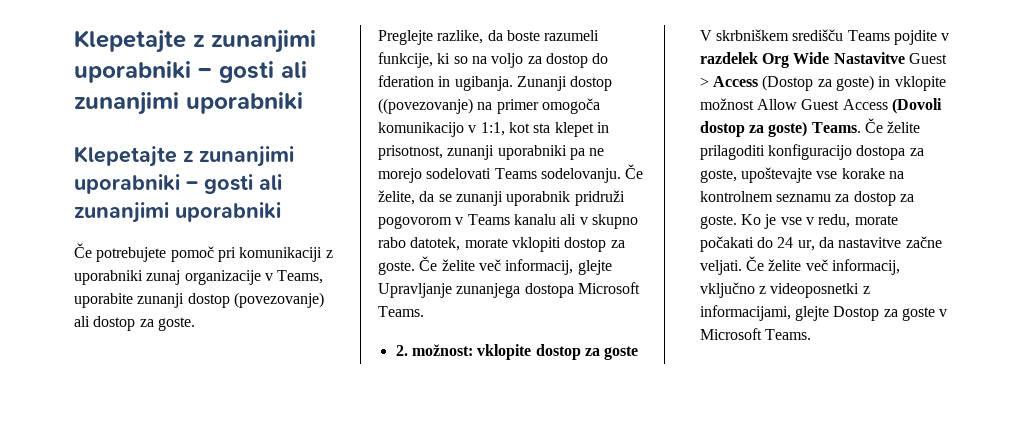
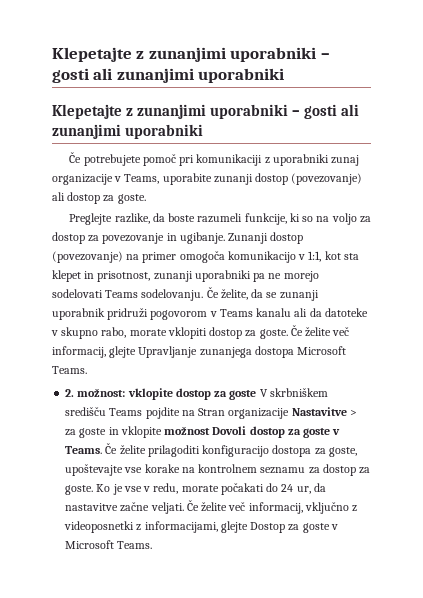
- Preglejte razlike, da boste razumeli funkcije, ki so na voljo za dostop do fderation in ugibanja.
+ Preglejte razlike, da boste razumeli funkcije, ki so na voljo za dostop za povezovanje in ugibanje.
- Zunanji dostop ((povezovanje) na primer omogoča komunikacijo v 1:1, kot sta klepet in prisotnost, zunanji uporabniki pa ne morejo sodelovati Teams sodelovanju.
+ Zunanji dostop (povezovanje) na primer omogoča komunikacijo v 1:1, kot sta klepet in prisotnost, zunanji uporabniki pa ne morejo sodelovati Teams sodelovanju.
- Če želite, da se zunanji uporabnik pridruži pogovorom v Teams kanalu ali v skupno rabo datotek, morate vklopiti dostop za goste.
+ Če želite, da se zunanji uporabnik pridruži pogovorom v Teams kanalu ali da datoteke v skupno rabo, morate vklopiti dostop za goste.
- 2. možnost: vklopite dostop za goste V skrbniškem središču Teams pojdite v razdelek Org Wide Nastavitve Guest > Access (Dostop za goste) in vklopite možnost Allow Guest Access (Dovoli dostop za goste) Teams.
+ 2. možnost: vklopite dostop za goste V skrbniškem središču Teams pojdite na Stran organizacije Nastavitve > za goste in vklopite možnost Dovoli dostop za goste v Teams.

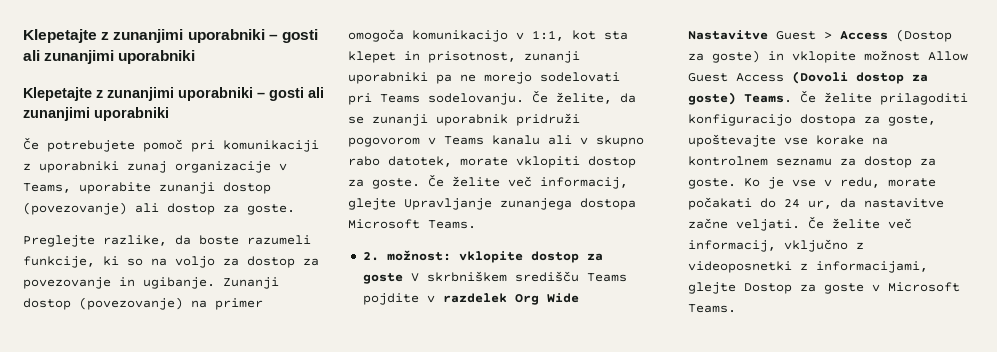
- Zunanji dostop (povezovanje) na primer omogoča komunikacijo v 1:1, kot sta klepet in prisotnost, zunanji uporabniki pa ne morejo sodelovati Teams sodelovanju.
+ Zunanji dostop (povezovanje) na primer omogoča komunikacijo v 1:1, kot sta klepet in prisotnost, zunanji uporabniki pa ne morejo sodelovati pri Teams sodelovanju.
- Če želite, da se zunanji uporabnik pridruži pogovorom v Teams kanalu ali da datoteke v skupno rabo, morate vklopiti dostop za goste.
+ Če želite, da se zunanji uporabnik pridruži pogovorom v Teams kanalu ali v skupno rabo datotek, morate vklopiti dostop za goste.
- 2. možnost: vklopite dostop za goste V skrbniškem središču Teams pojdite na Stran organizacije Nastavitve > za goste in vklopite možnost Dovoli dostop za goste v Teams.
+ 2. možnost: vklopite dostop za goste V skrbniškem središču Teams pojdite v razdelek Org Wide Nastavitve Guest > Access (Dostop za goste) in vklopite možnost Allow Guest Access (Dovoli dostop za goste) Teams.

